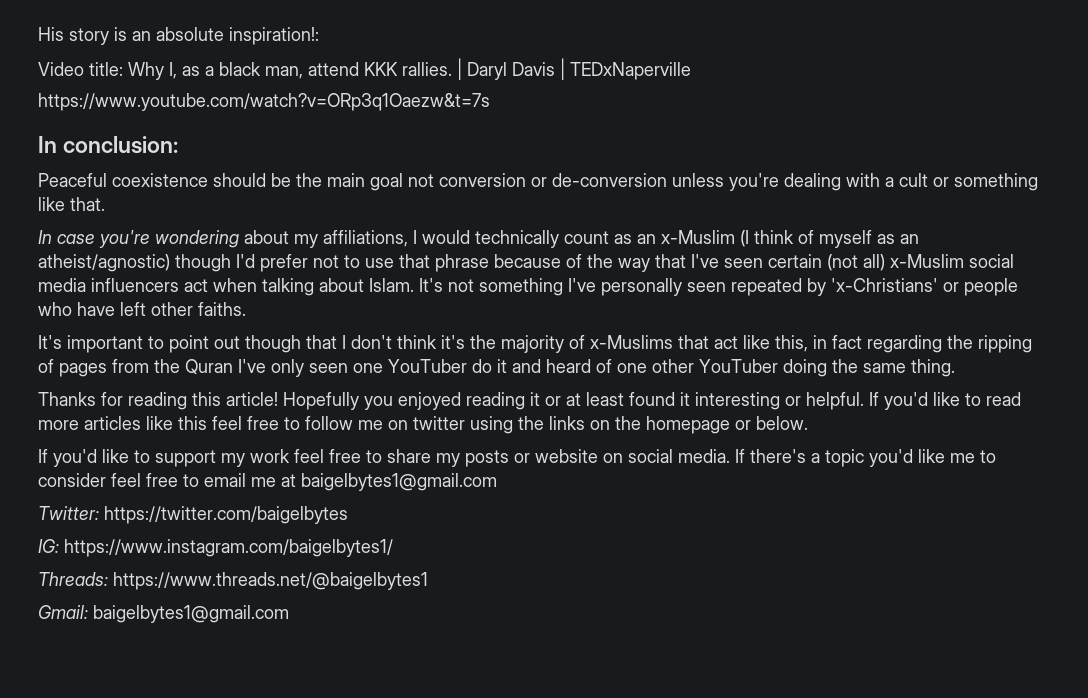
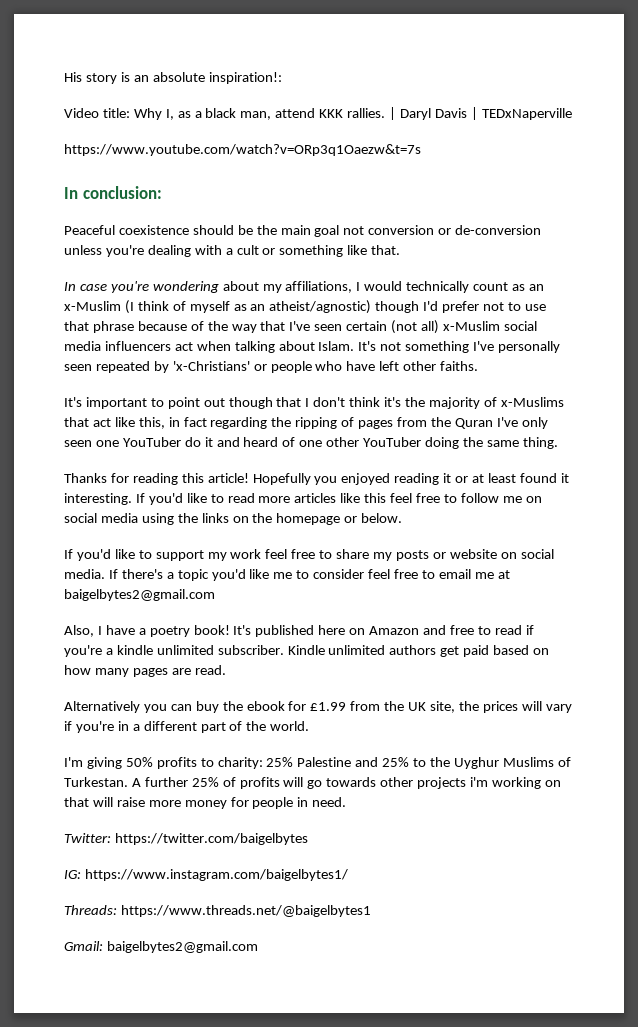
- Hopefully you enjoyed reading it or at least found it interesting or helpful.
+ Hopefully you enjoyed reading it or at least found it interesting.
- If you'd like to read more articles like this feel free to follow me on twitter using the links on the homepage or below.
+ If you'd like to read more articles like this feel free to follow me on social media using the links on the homepage or below.
- If there's a topic you'd like me to consider feel free to email me at baigelbytes1@gmail.com
+ If there's a topic you'd like me to consider feel free to email me at baigelbytes2@gmail.com
+ Also, I have a poetry book! It's published here on Amazon and free to read if you're a kindle unlimited subscriber. Kindle unlimited authors get paid based on how many pages are read.
+ Alternatively you can buy the ebook for £1.99 from the UK site, the prices will vary if you're in a different part of the world.
+ I'm giving 50% profits to charity: 25% Palestine and 25% to the Uyghur Muslims of Turkestan. A further 25% of profits will go towards other projects i'm working on that will raise more money for people in need.
- Gmail: baigelbytes1@gmail.com
+ Gmail: baigelbytes2@gmail.com

